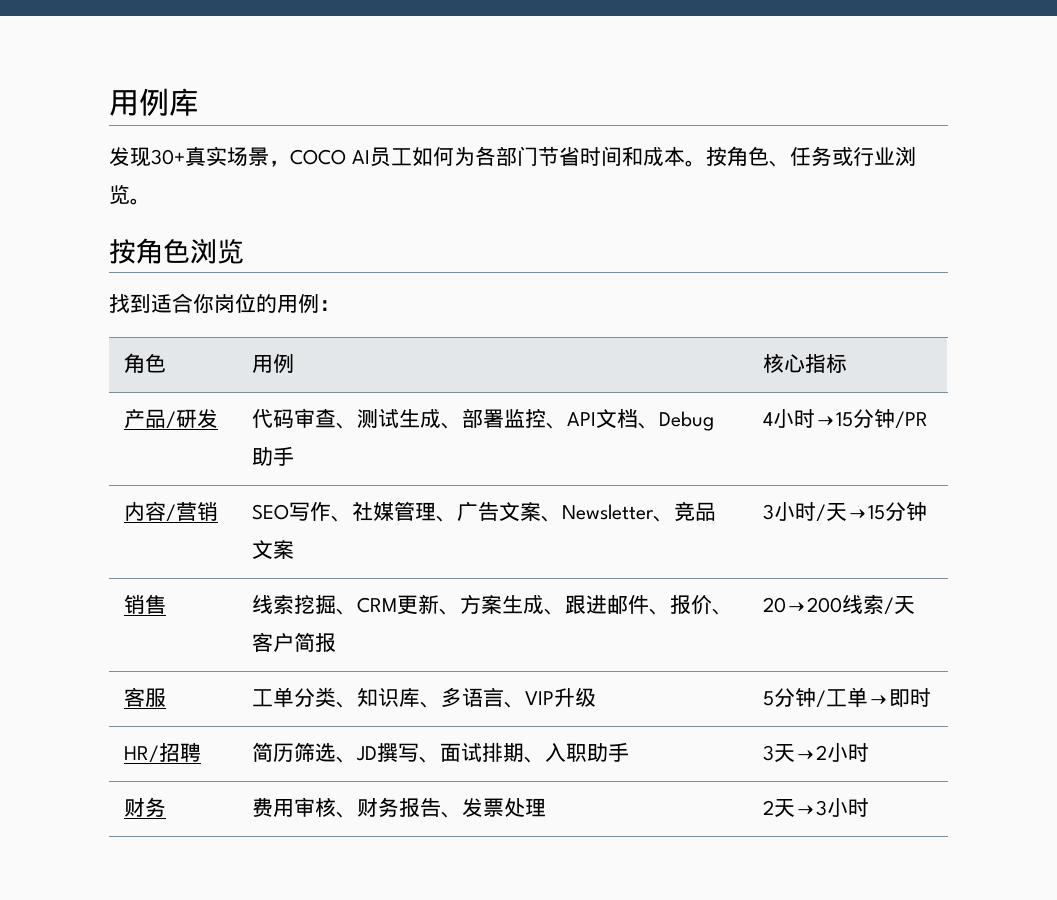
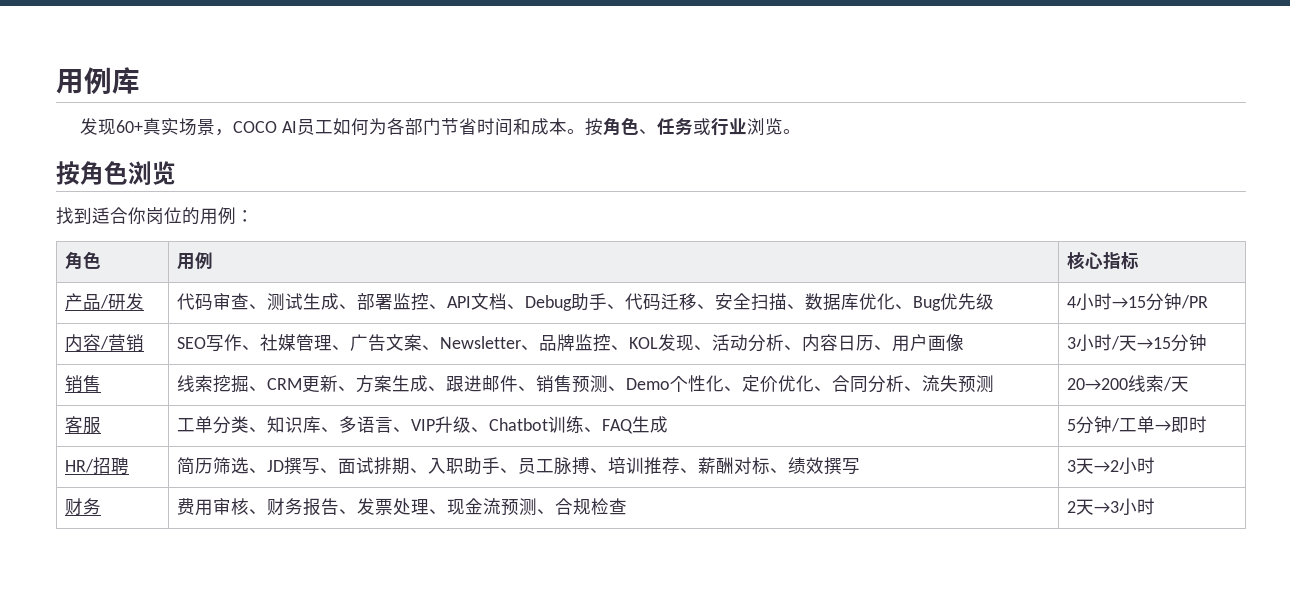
- 发现30+真实场景，COCO AI员工如何为各部门节省时间和成本。
+ 发现60+真实场景，COCO AI员工如何为各部门节省时间和成本。
- 产品/研发 | 代码审查、测试生成、部署监控、API文档、Debug助手 | 4小时→15分钟/PR
+ 产品/研发 | 代码审查、测试生成、部署监控、API文档、Debug助手、代码迁移、安全扫描、数据库优化、Bug优先级 | 4小时→15分钟/PR
- 内容/营销 | SEO写作、社媒管理、广告文案、Newsletter、竞品文案 | 3小时/天→15分钟
+ 内容/营销 | SEO写作、社媒管理、广告文案、Newsletter、品牌监控、KOL发现、活动分析、内容日历、用户画像 | 3小时/天→15分钟
- 销售 | 线索挖掘、CRM更新、方案生成、跟进邮件、报价、客户简报 | 20→200线索/天
+ 销售 | 线索挖掘、CRM更新、方案生成、跟进邮件、销售预测、Demo个性化、定价优化、合同分析、流失预测 | 20→200线索/天
- 客服 | 工单分类、知识库、多语言、VIP升级 | 5分钟/工单→即时
+ 客服 | 工单分类、知识库、多语言、VIP升级、Chatbot训练、FAQ生成 | 5分钟/工单→即时
- HR/招聘 | 简历筛选、JD撰写、面试排期、入职助手 | 3天→2小时
+ HR/招聘 | 简历筛选、JD撰写、面试排期、入职助手、员工脉搏、培训推荐、薪酬对标、绩效撰写 | 3天→2小时
- 财务 | 费用审核、财务报告、发票处理 | 2天→3小时
+ 财务 | 费用审核、财务报告、发票处理、现金流预测、合规检查 | 2天→3小时

